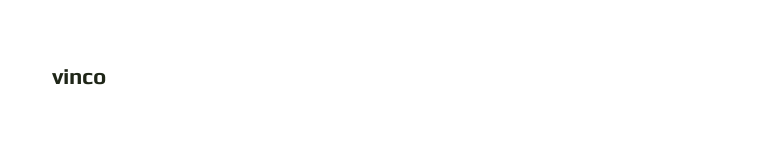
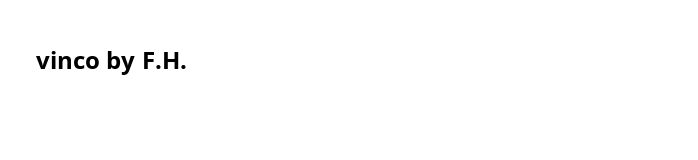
- vinco
+ vinco by F.H.

